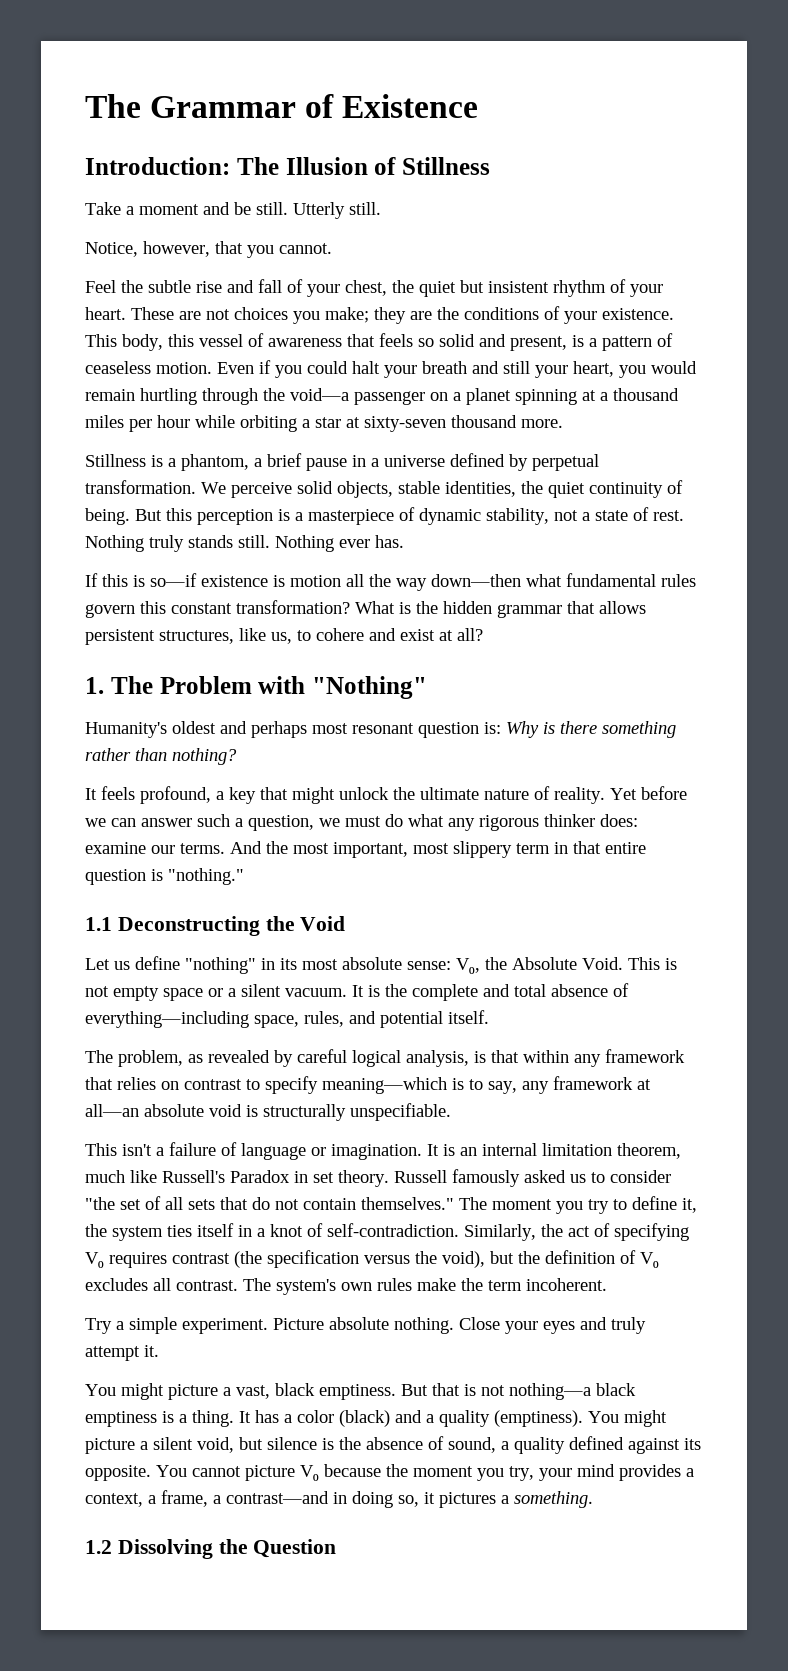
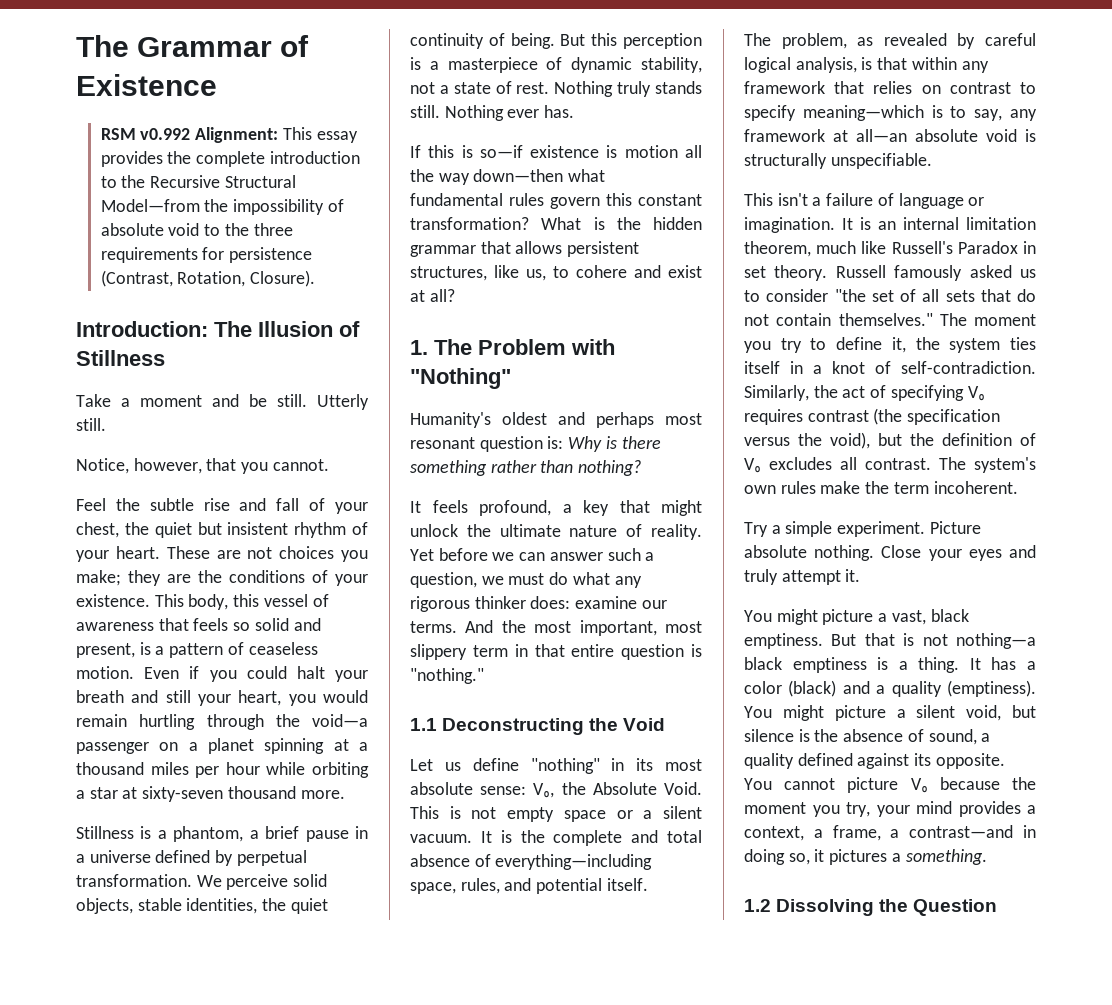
+ RSM v0.992 Alignment: This essay provides the complete introduction to the Recursive Structural Model—from the impossibility of absolute void to the three requirements for persistence (Contrast, Rotation, Closure).

